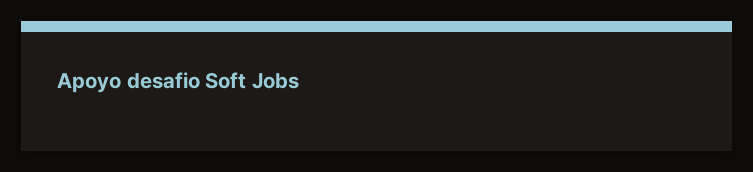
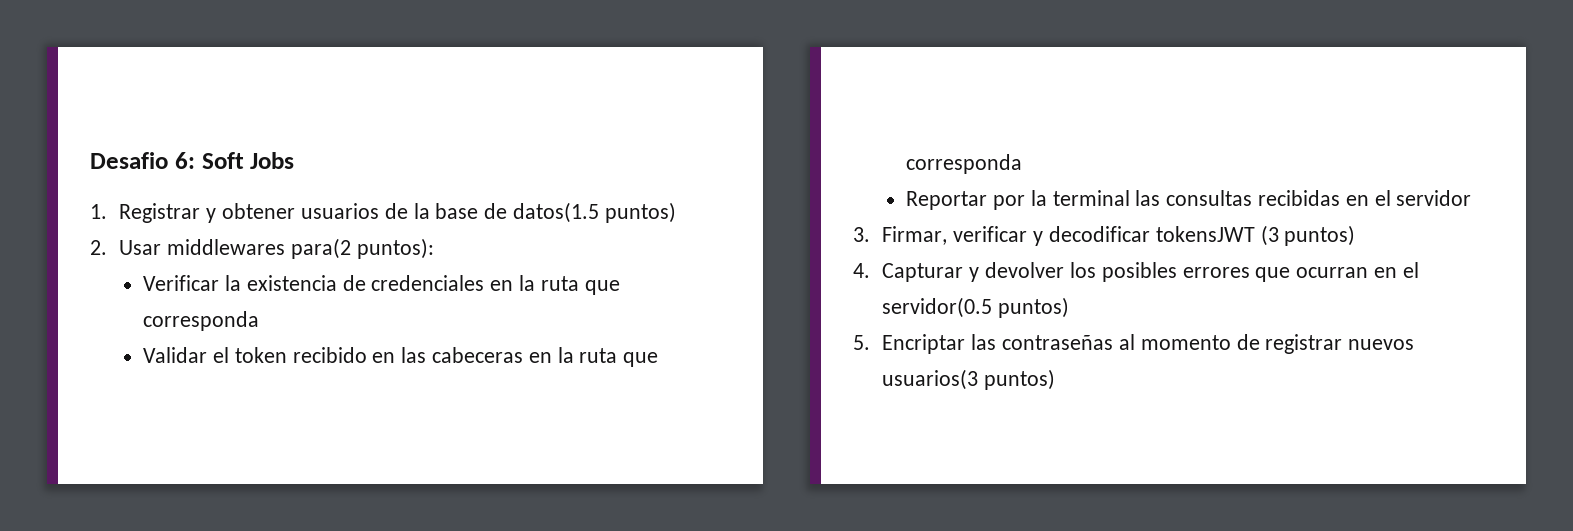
- Apoyo desafio Soft Jobs
+ Desafio 6: Soft Jobs
+ 1. Registrar y obtener usuarios de la base de datos(1.5 puntos)
+ 2. Usar middlewares para(2 puntos):
+ Verificar la existencia de credenciales en la ruta que corresponda
+ Validar el token recibido en las cabeceras en la ruta que corresponda
+ Reportar por la terminal las consultas recibidas en el servidor
+ 3. Firmar, verificar y decodificar tokensJWT (3 puntos)
+ 4. Capturar y devolver los posibles errores que ocurran en el servidor(0.5 puntos)
+ 5. Encriptar las contraseñas al momento de registrar nuevos usuarios(3 puntos)

